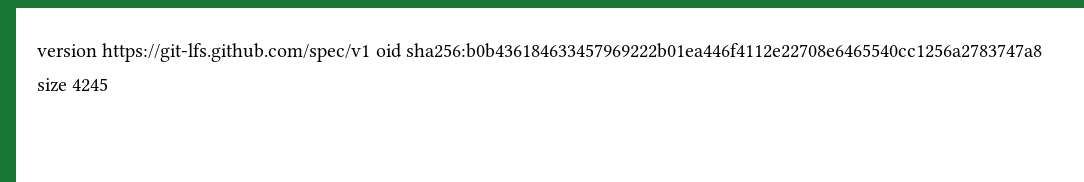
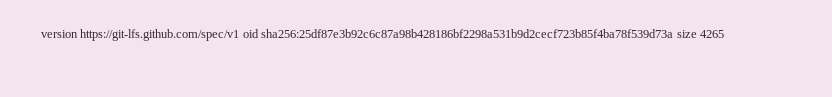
- version https://git-lfs.github.com/spec/v1 oid sha256:b0b436184633457969222b01ea446f4112e22708e6465540cc1256a2783747a8 size 4245
+ version https://git-lfs.github.com/spec/v1 oid sha256:25df87e3b92c6c87a98b428186bf2298a531b9d2cecf723b85f4ba78f539d73a size 4265

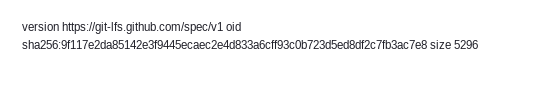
- version https://git-lfs.github.com/spec/v1 oid sha256:25df87e3b92c6c87a98b428186bf2298a531b9d2cecf723b85f4ba78f539d73a size 4265
+ version https://git-lfs.github.com/spec/v1 oid sha256:9f117e2da85142e3f9445ecaec2e4d833a6cff93c0b723d5ed8df2c7fb3ac7e8 size 5296

